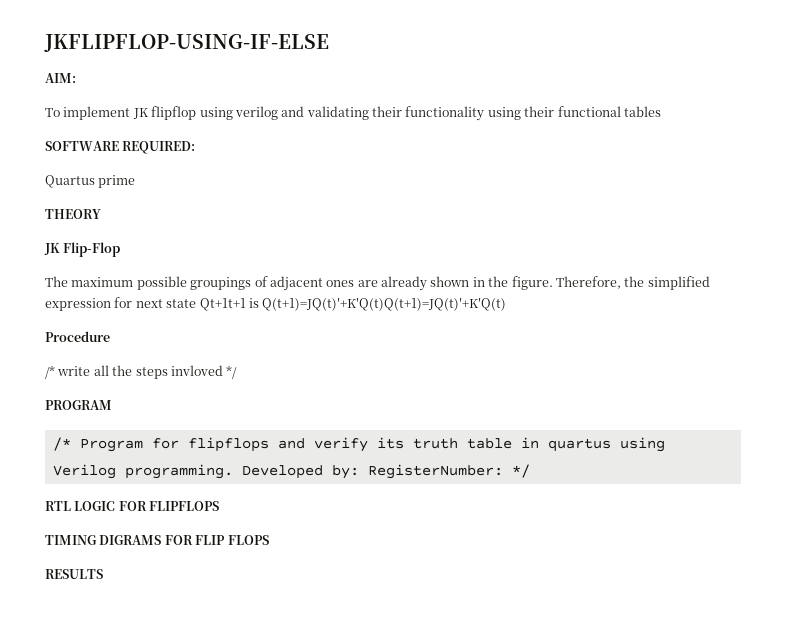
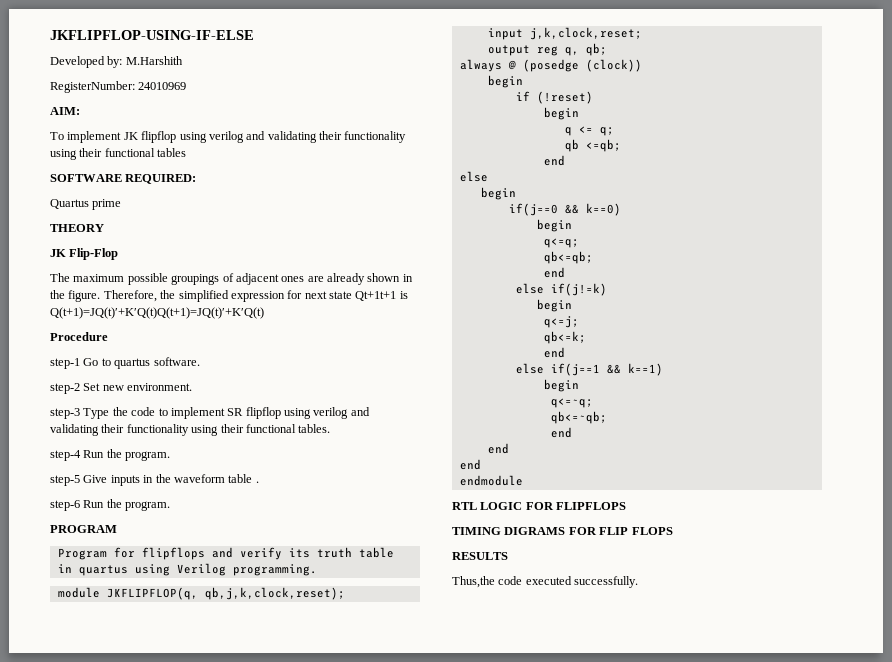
+ Developed by: M.Harshith
+ RegisterNumber: 24010969
- /* write all the steps invloved */
+ step-1 Go to quartus software.
+ step-2 Set new environment.
+ step-3 Type the code to implement SR flipflop using verilog and validating their functionality using their functional tables.
+ step-4 Run the program.
+ step-5 Give inputs in the waveform table .
+ step-6 Run the program.
- /* Program for flipflops and verify its truth table in quartus using Verilog programming. Developed by: RegisterNumber: */
+ Program for flipflops and verify its truth table in quartus using Verilog programming.
+ module JKFLIPFLOP(q, qb,j,k,clock,reset);
+ input j,k,clock,reset;
+ output reg q, qb;
+ always @ (posedge (clock))
+ begin
+ if (!reset)
+ begin
+ q <= q;
+ qb <=qb;
+ end
+ else
+ begin
+ if(j==0 && k==0)
+ begin
+ q<=q;
+ qb<=qb;
+ end
+ else if(j!=k)
+ begin
+ q<=j;
+ qb<=k;
+ end
+ else if(j==1 && k==1)
+ begin
+ q<=~q;
+ qb<=~qb;
+ end
+ end
+ end
+ endmodule
+ Thus,the code executed successfully.

